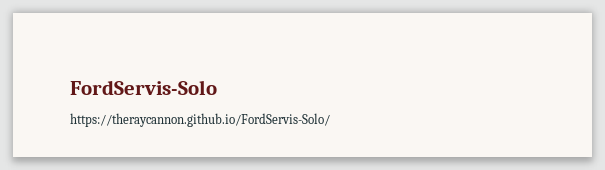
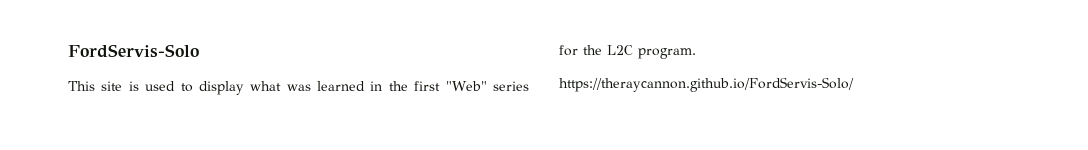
+ This site is used to display what was learned in the first "Web" series for the L2C program.

